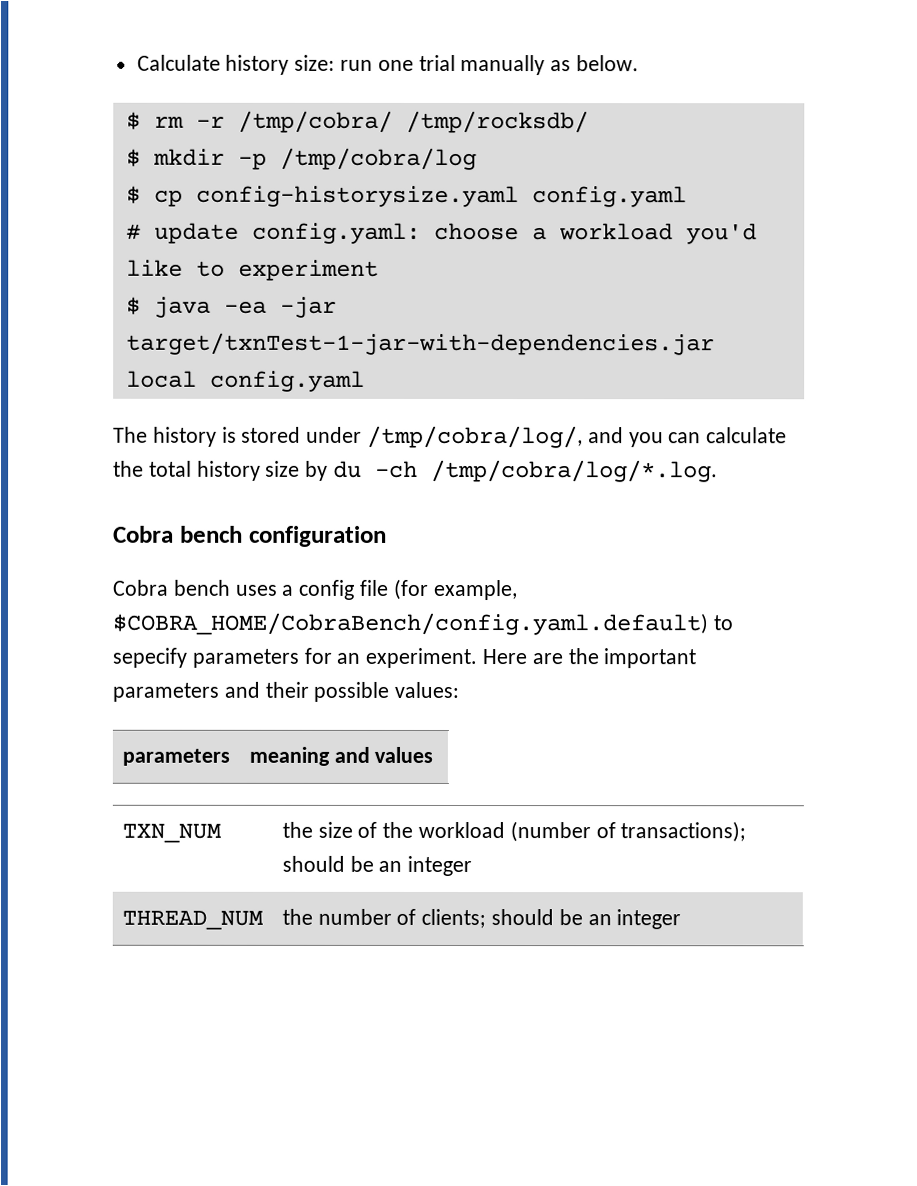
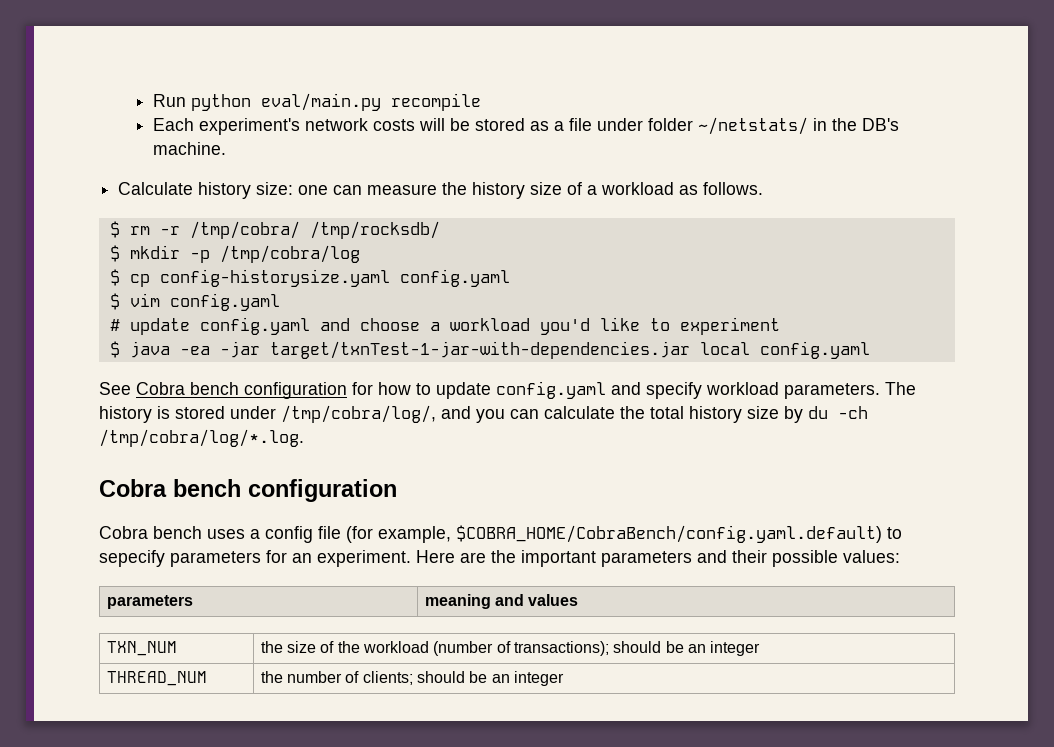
- Calculate history size: run one trial manually as below.
+ Run python eval/main.py recompile
+ Each experiment's network costs will be stored as a file under folder ~/netstats/ in the DB's machine.
+ Calculate history size: one can measure the history size of a workload as follows.
+ $ vim config.yaml
- # update config.yaml: choose a workload you'd like to experiment
+ # update config.yaml and choose a workload you'd like to experiment
+ See Cobra bench configuration for how to update config.yaml and specify workload parameters.

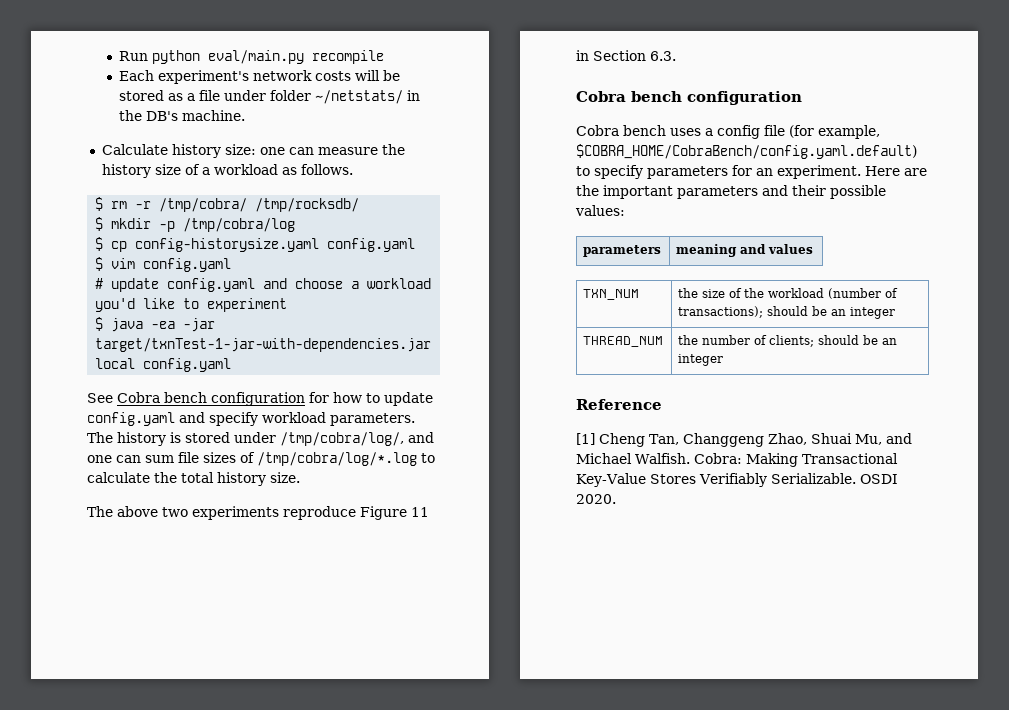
- The history is stored under /tmp/cobra/log/, and you can calculate the total history size by du -ch /tmp/cobra/log/*.log.
+ The history is stored under /tmp/cobra/log/, and one can sum file sizes of /tmp/cobra/log/*.log to calculate the total history size.
+ The above two experiments reproduce Figure 11 in Section 6.3.
- Cobra bench uses a config file (for example, $COBRA_HOME/CobraBench/config.yaml.default) to sepecify parameters for an experiment.
+ Cobra bench uses a config file (for example, $COBRA_HOME/CobraBench/config.yaml.default) to specify parameters for an experiment.
+ Reference
+ [1] Cheng Tan, Changgeng Zhao, Shuai Mu, and Michael Walfish. Cobra: Making Transactional Key-Value Stores Verifiably Serializable. OSDI 2020.

